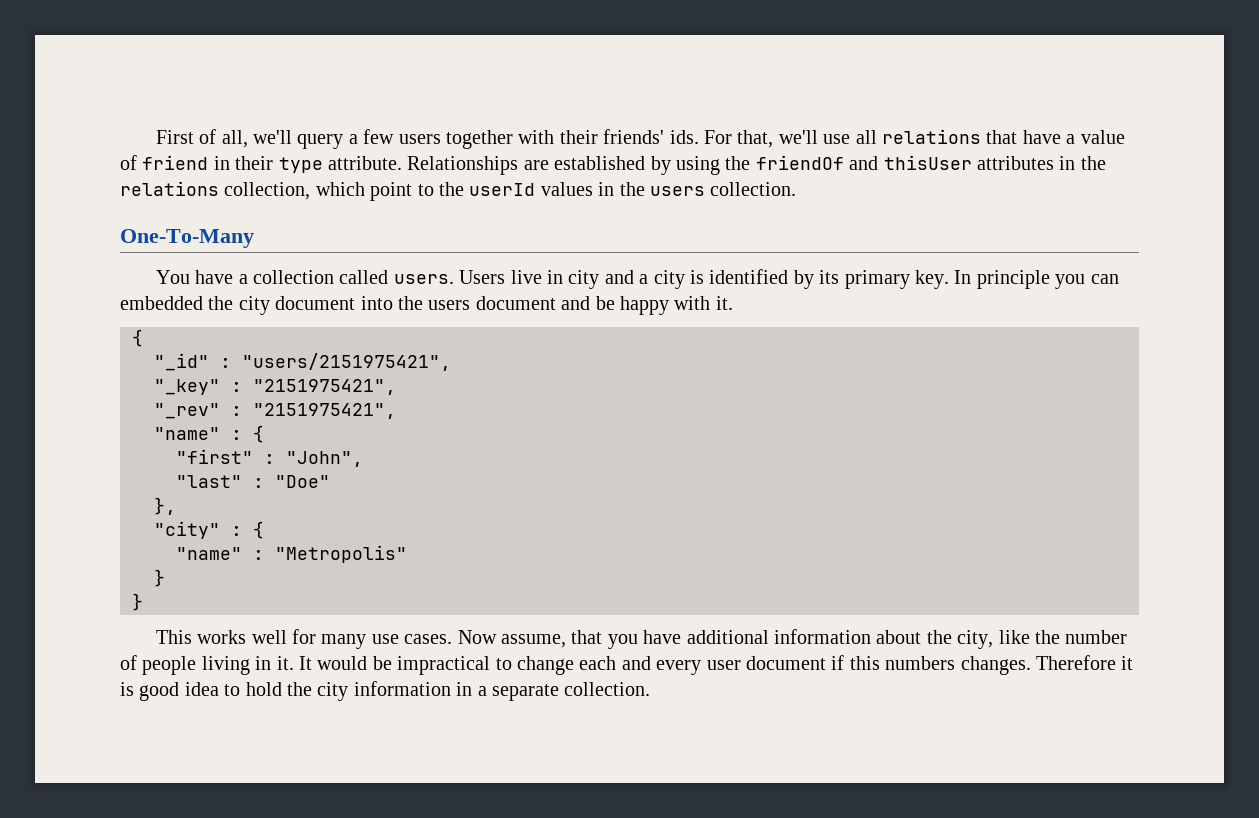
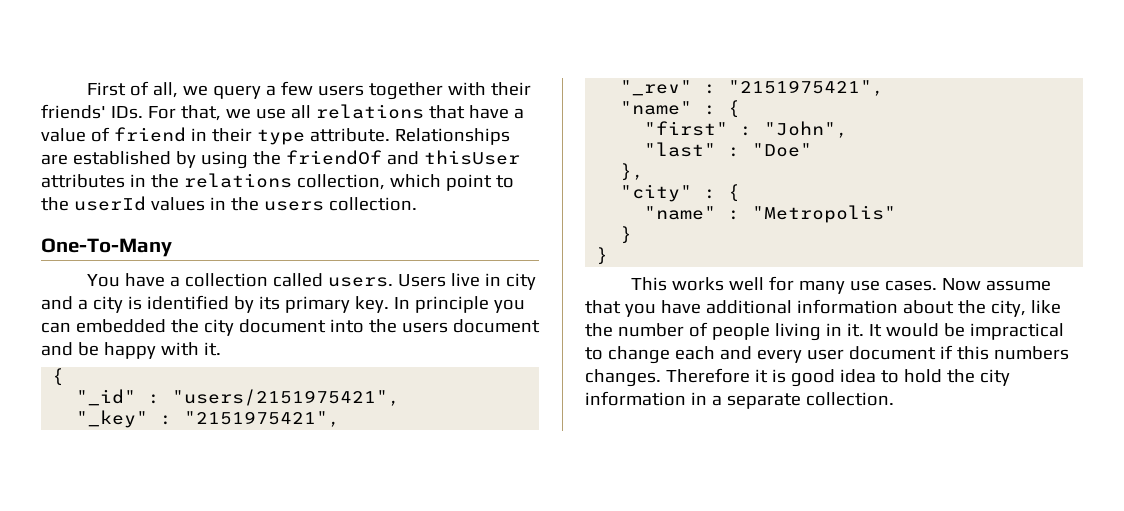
- First of all, we'll query a few users together with their friends' ids. For that, we'll use all relations that have a value of friend in their type attribute.
+ First of all, we query a few users together with their friends' IDs. For that, we use all relations that have a value of friend in their type attribute.
- Now assume, that you have additional information about the city, like the number of people living in it.
+ Now assume that you have additional information about the city, like the number of people living in it.

